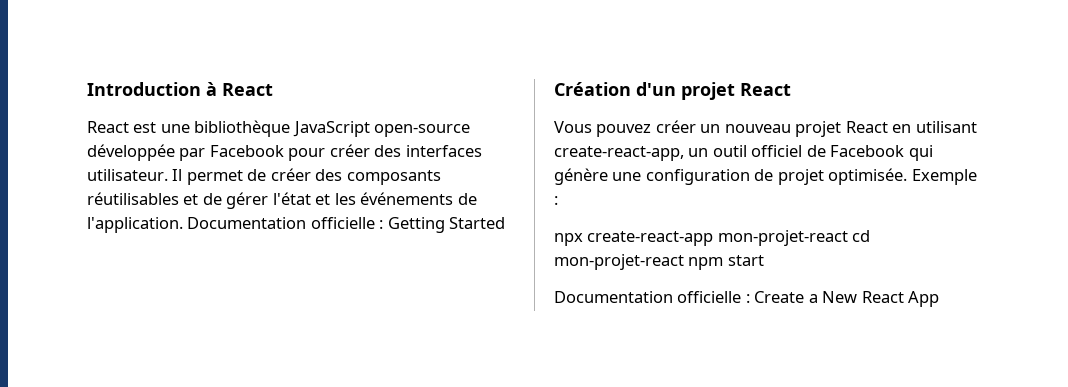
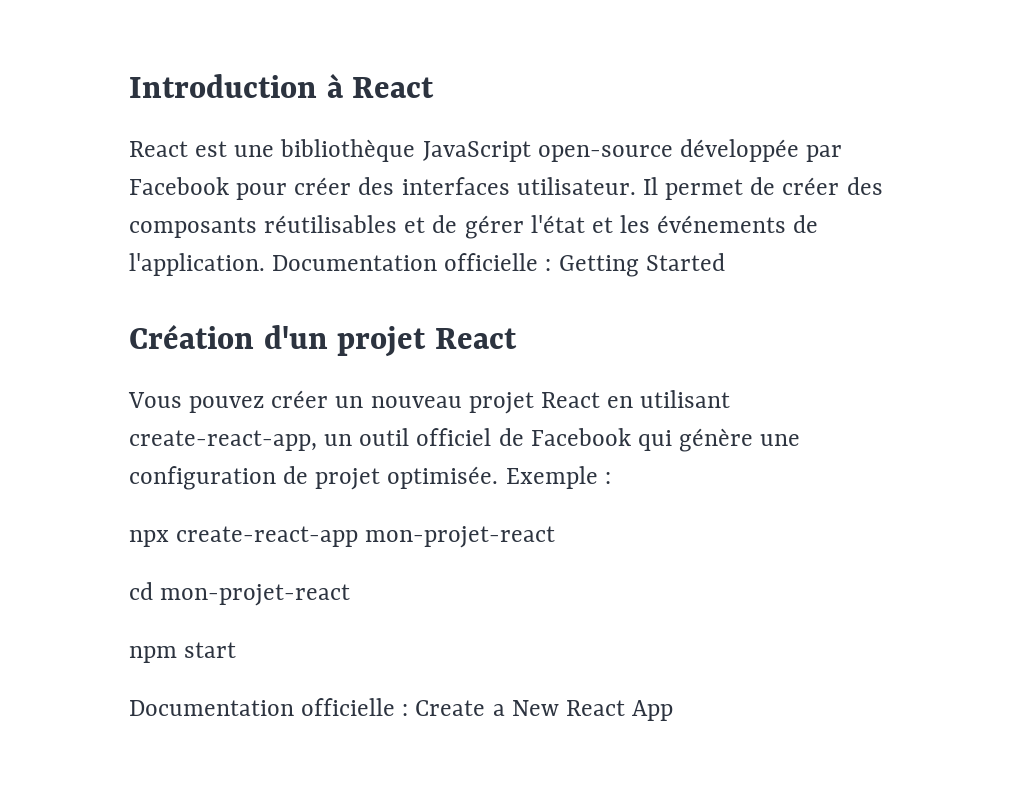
- npx create-react-app mon-projet-react cd mon-projet-react npm start
+ npx create-react-app mon-projet-react
+ cd mon-projet-react
+ npm start

